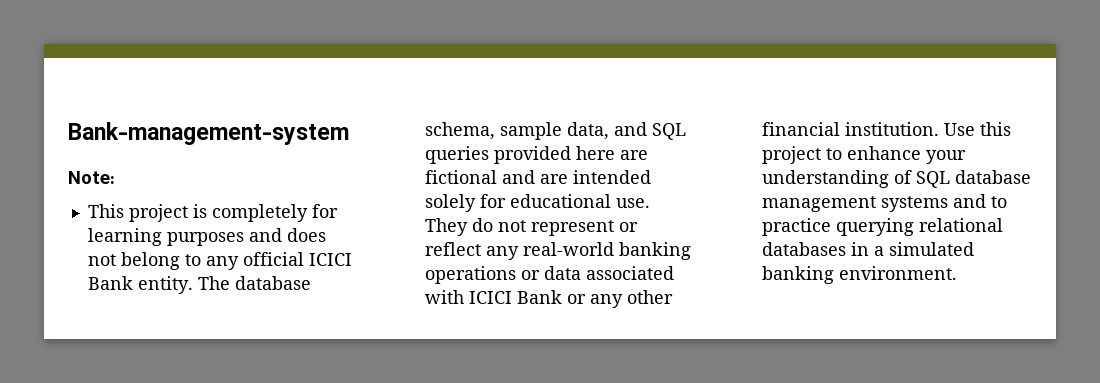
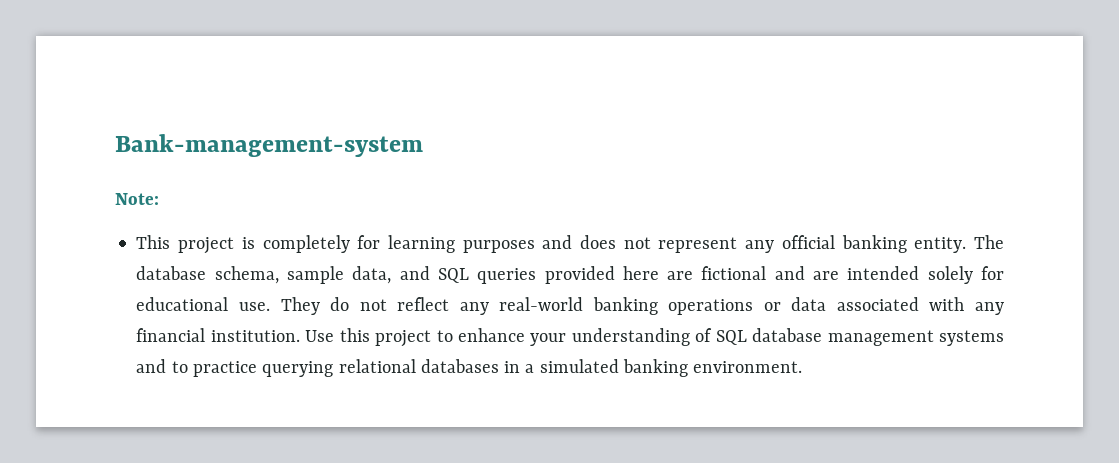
- This project is completely for learning purposes and does not belong to any official ICICI Bank entity.
+ This project is completely for learning purposes and does not represent any official banking entity.
- They do not represent or reflect any real-world banking operations or data associated with ICICI Bank or any other financial institution.
+ They do not reflect any real-world banking operations or data associated with any financial institution.

